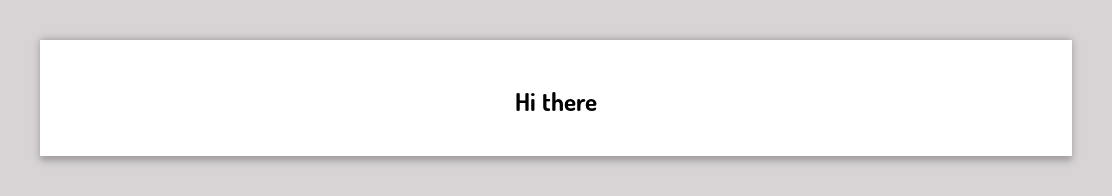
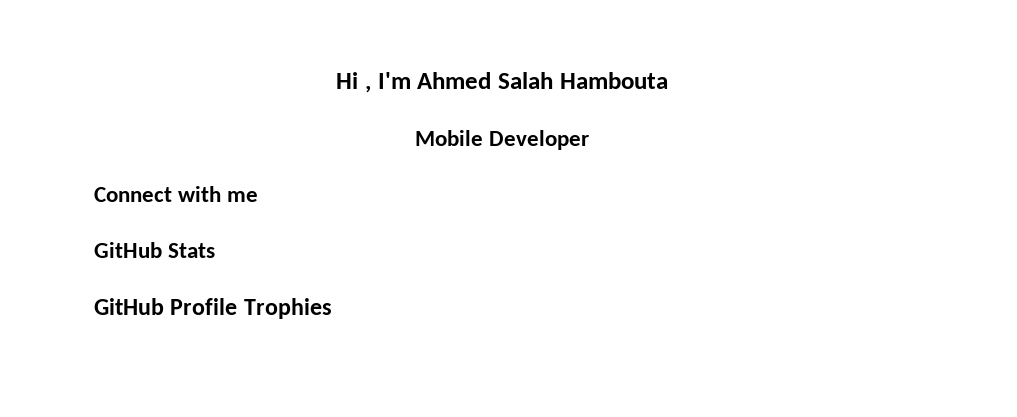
- Hi there
+ Hi , I'm Ahmed Salah Hambouta
+ Mobile Developer
+ Connect with me
+ GitHub Stats
+ GitHub Profile Trophies

